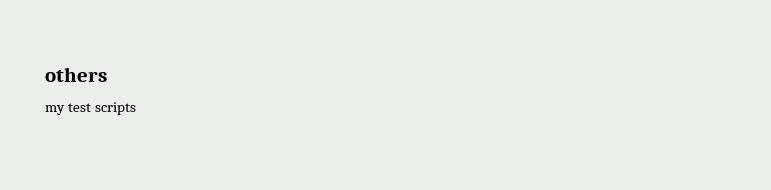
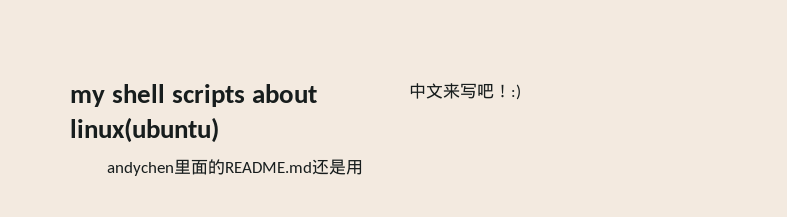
- others
- my test scripts
+ my shell scripts about linux(ubuntu)
+ andychen里面的README.md还是用中文来写吧！:)

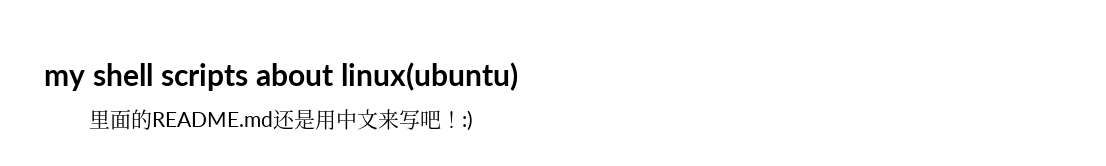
- andychen里面的README.md还是用中文来写吧！:)
+ 里面的README.md还是用中文来写吧！:)

